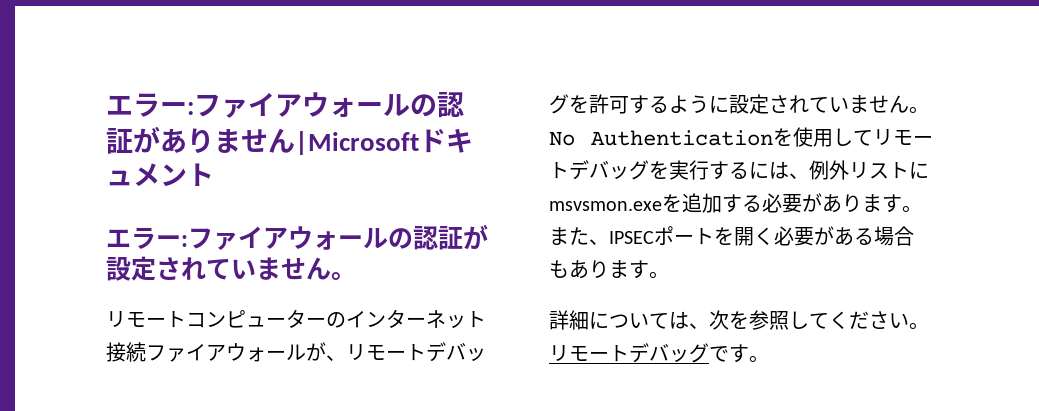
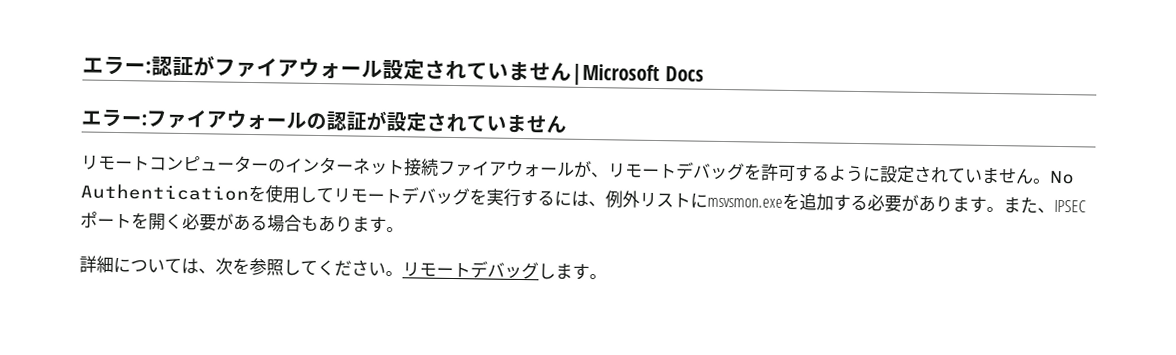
- エラー:ファイアウォールの認証がありません|Microsoftドキュメント
+ エラー:認証がファイアウォール設定されていません|Microsoft Docs
- エラー:ファイアウォールの認証が設定されていません。
+ エラー:ファイアウォールの認証が設定されていません
- リモートデバッグです。
+ リモートデバッグします。

